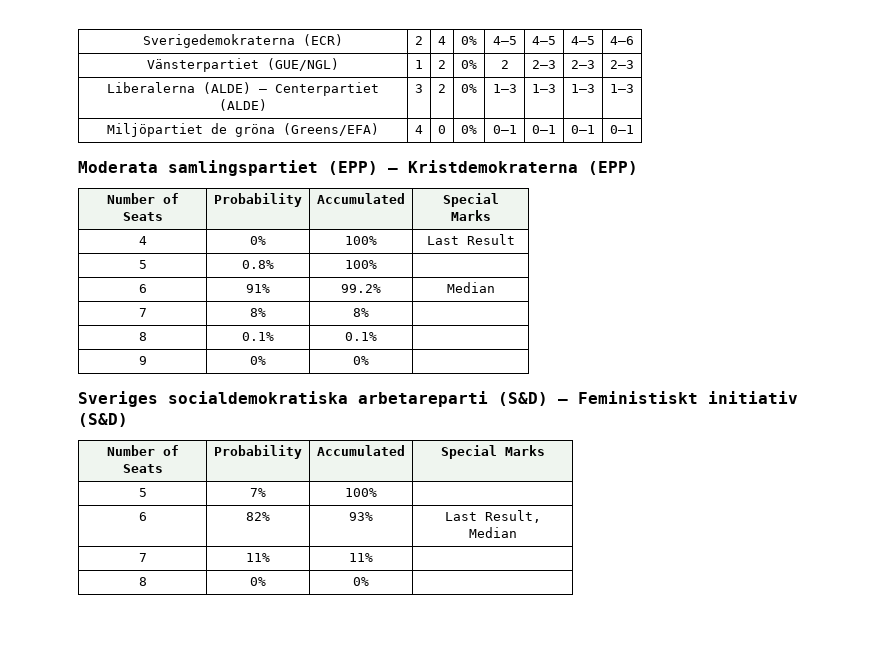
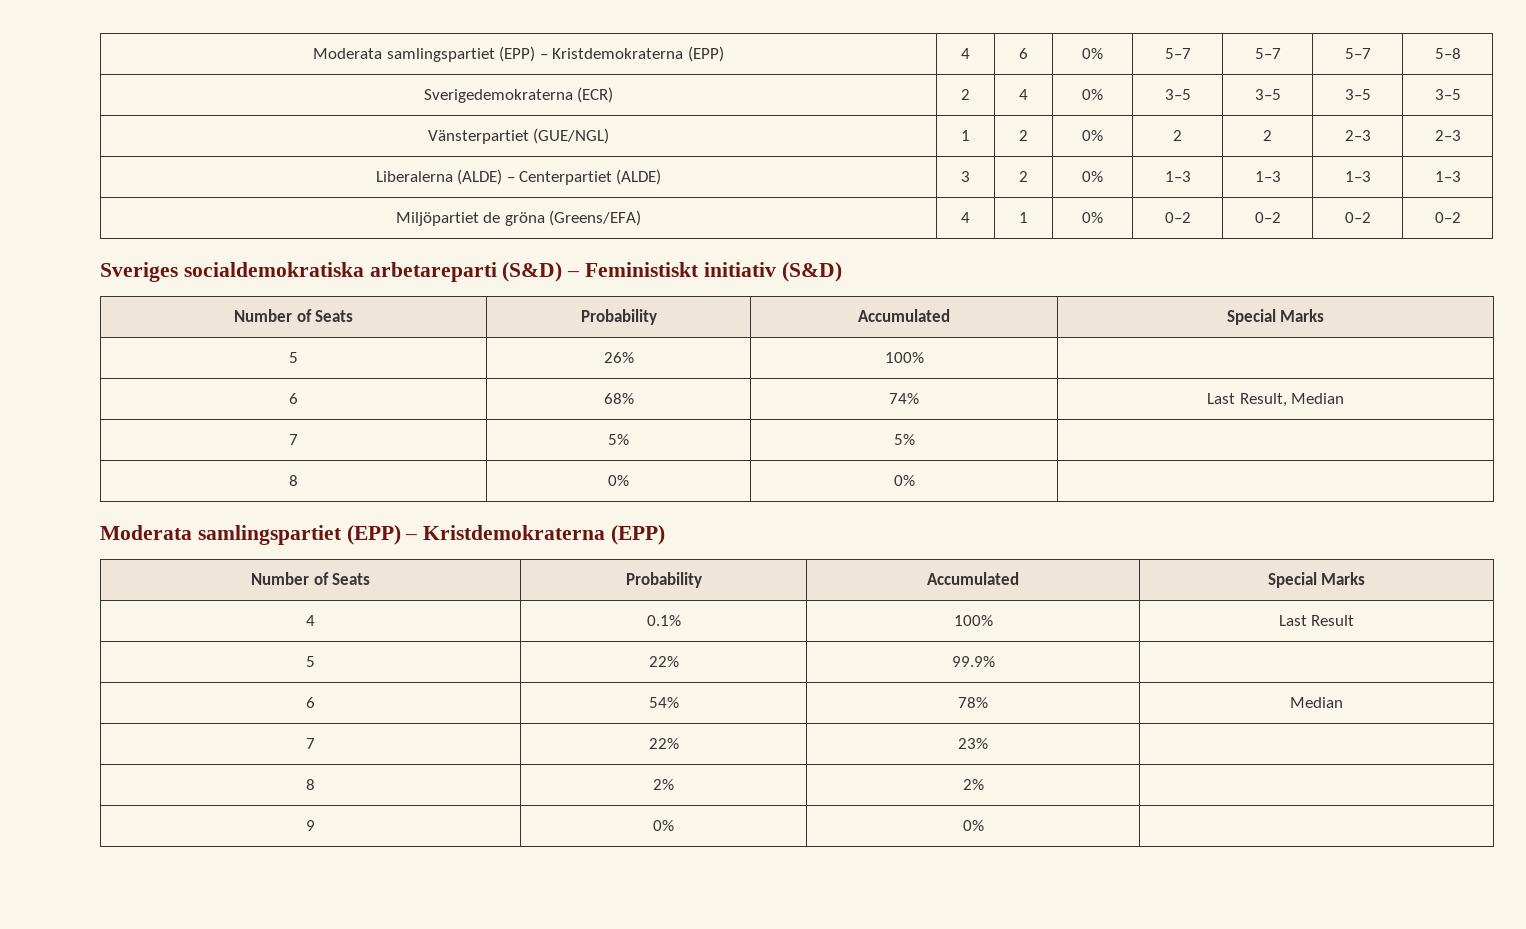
+ Moderata samlingspartiet (EPP) – Kristdemokraterna (EPP) | 4 | 6 | 0% | 5–7 | 5–7 | 5–7 | 5–8
- Sverigedemokraterna (ECR) | 2 | 4 | 0% | 4–5 | 4–5 | 4–5 | 4–6
+ Sverigedemokraterna (ECR) | 2 | 4 | 0% | 3–5 | 3–5 | 3–5 | 3–5
- Vänsterpartiet (GUE/NGL) | 1 | 2 | 0% | 2 | 2–3 | 2–3 | 2–3
+ Vänsterpartiet (GUE/NGL) | 1 | 2 | 0% | 2 | 2 | 2–3 | 2–3
- Miljöpartiet de gröna (Greens/EFA) | 4 | 0 | 0% | 0–1 | 0–1 | 0–1 | 0–1
- Moderata samlingspartiet (EPP) – Kristdemokraterna (EPP)
- Number of Seats | Probability | Accumulated | Special Marks
- 4 | 0% | 100% | Last Result
- 5 | 0.8% | 100% |
- 6 | 91% | 99.2% | Median
- 7 | 8% | 8% |
- 8 | 0.1% | 0.1% |
- 9 | 0% | 0% |
+ Miljöpartiet de gröna (Greens/EFA) | 4 | 1 | 0% | 0–2 | 0–2 | 0–2 | 0–2
- 5 | 7% | 100% |
- 6 | 82% | 93% | Last Result, Median
+ 5 | 26% | 100% |
+ 6 | 68% | 74% | Last Result, Median
- 7 | 11% | 11% |
+ 7 | 5% | 5% |
  8 | 0% | 0% |
+ Moderata samlingspartiet (EPP) – Kristdemokraterna (EPP)
+ Number of Seats | Probability | Accumulated | Special Marks
+ 4 | 0.1% | 100% | Last Result
+ 5 | 22% | 99.9% |
+ 6 | 54% | 78% | Median
+ 7 | 22% | 23% |
+ 8 | 2% | 2% |
+ 9 | 0% | 0% |

